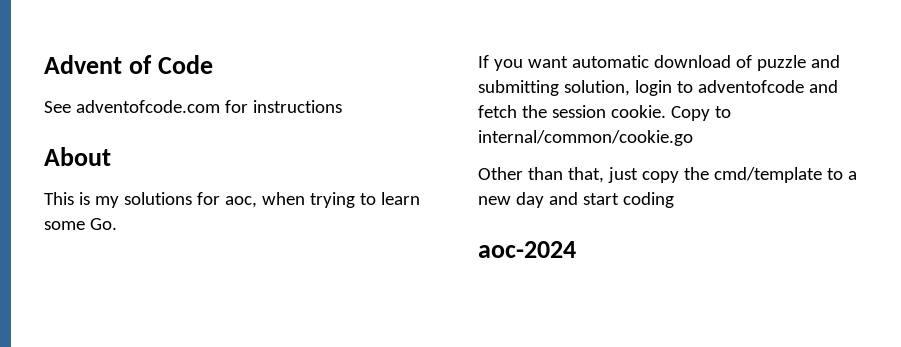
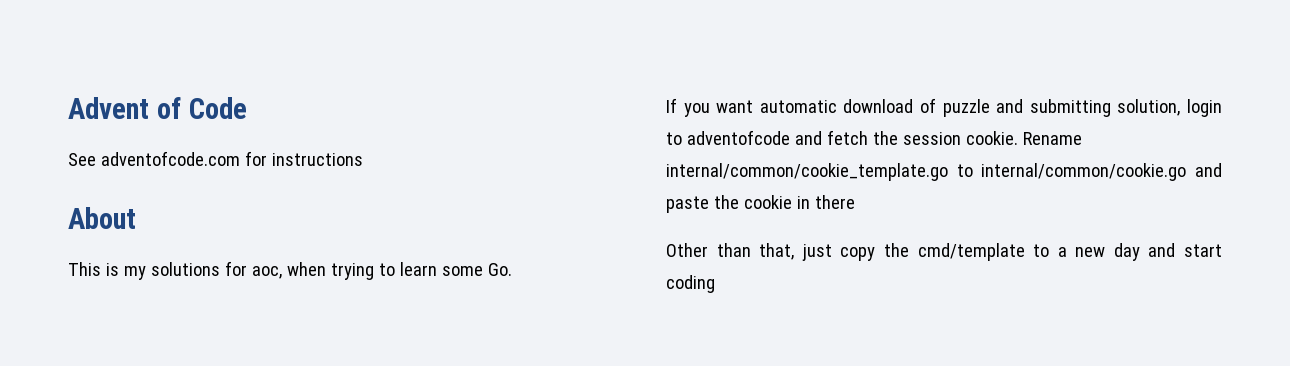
- Copy to internal/common/cookie.go
+ Rename internal/common/cookie_template.go to internal/common/cookie.go and paste the cookie in there
- aoc-2024

